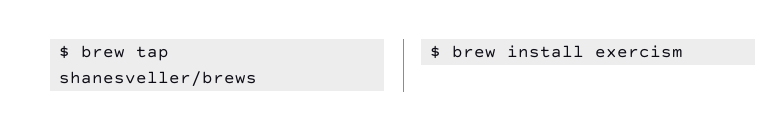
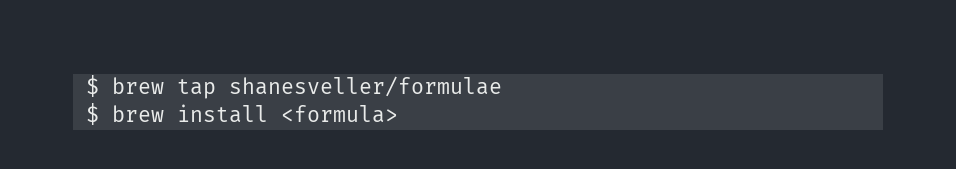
- $ brew tap shanesveller/brews
+ $ brew tap shanesveller/formulae
- $ brew install exercism
+ $ brew install <formula>

